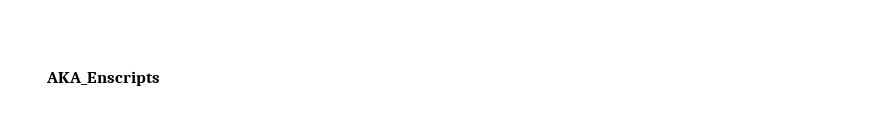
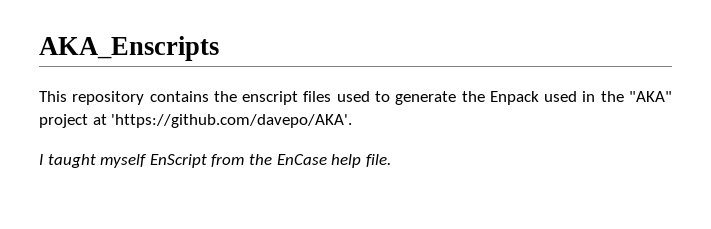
+ This repository contains the enscript files used to generate the Enpack used in the "AKA" project at 'https://github.com/davepo/AKA'.
+ I taught myself EnScript from the EnCase help file.

